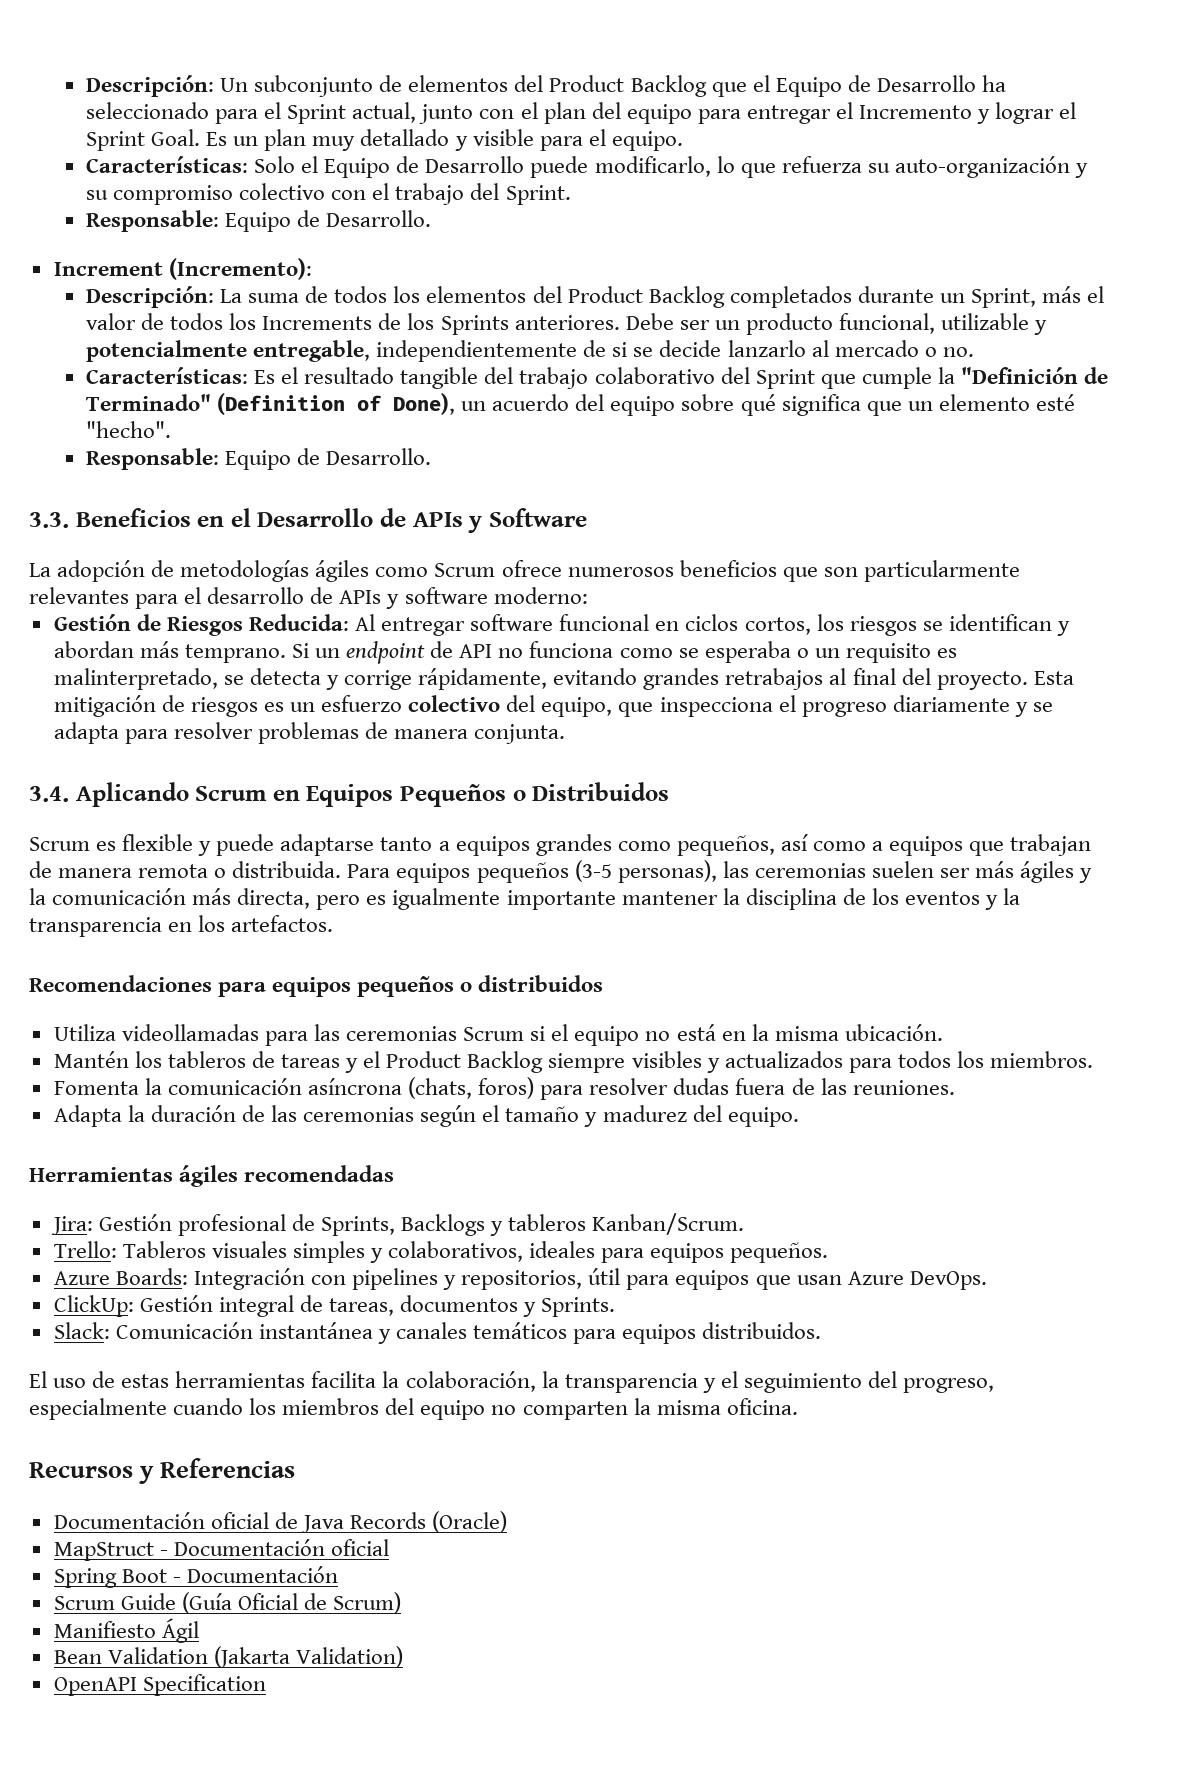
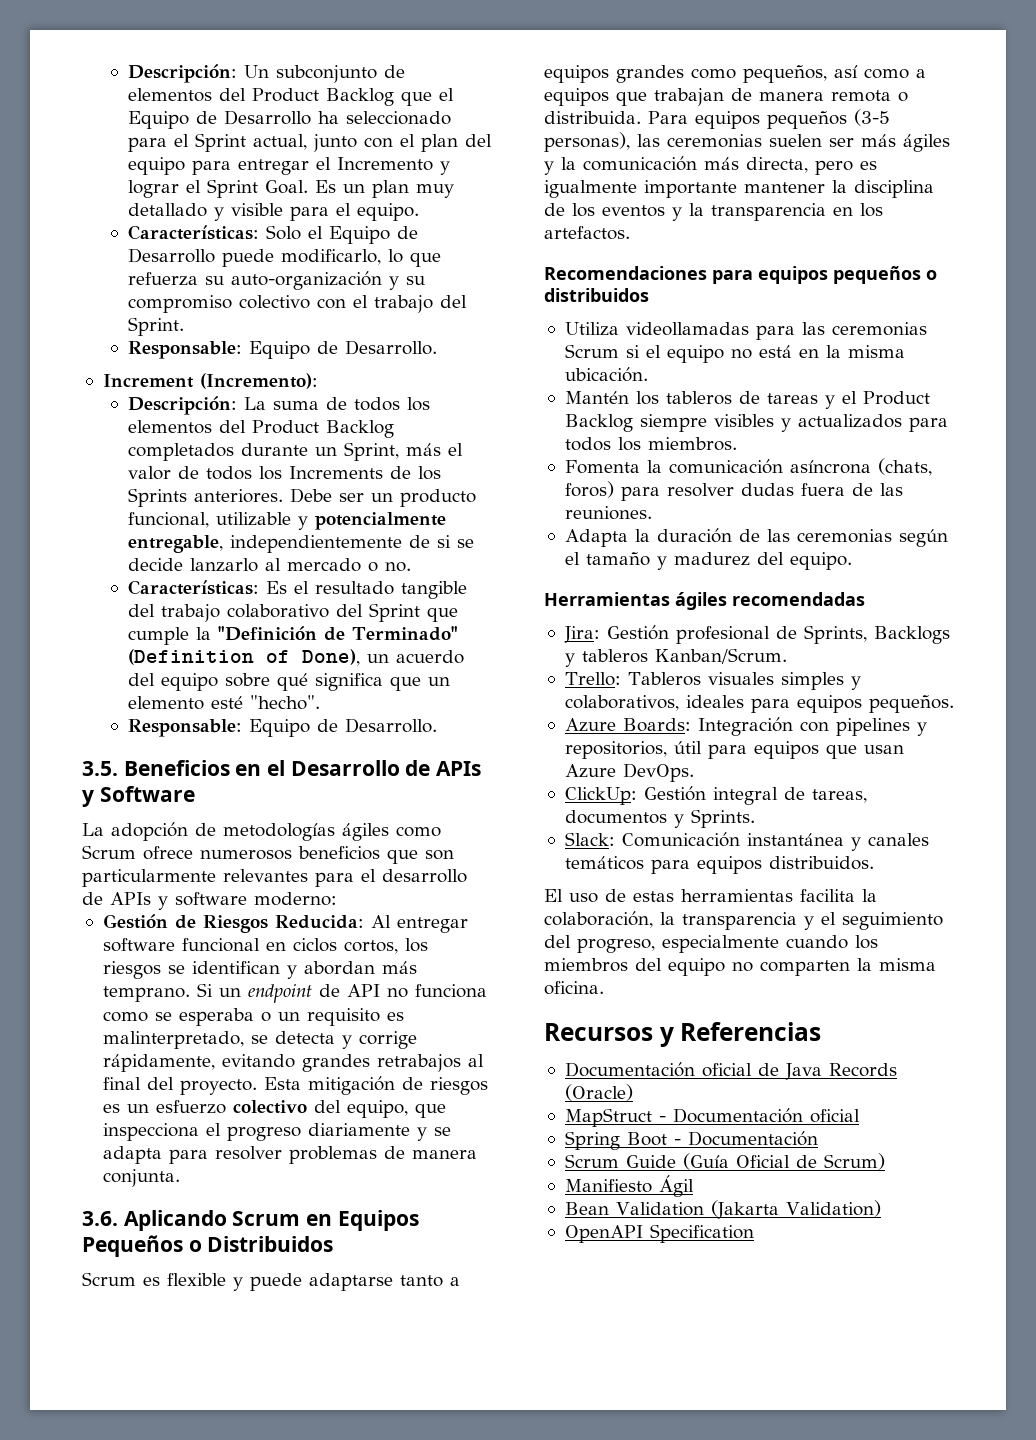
- 3.3. Beneficios en el Desarrollo de APIs y Software
+ 3.5. Beneficios en el Desarrollo de APIs y Software
- 3.4. Aplicando Scrum en Equipos Pequeños o Distribuidos
+ 3.6. Aplicando Scrum en Equipos Pequeños o Distribuidos

